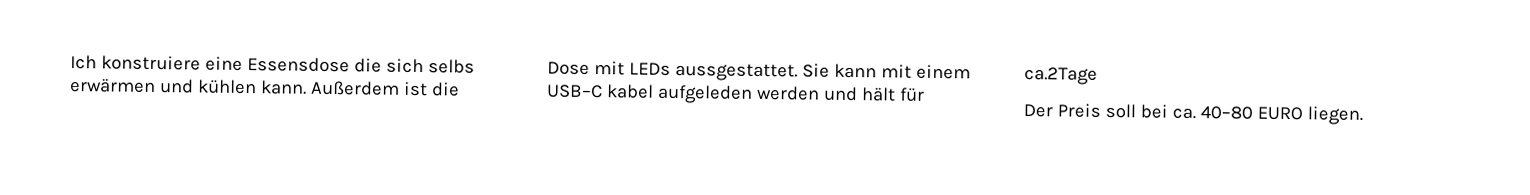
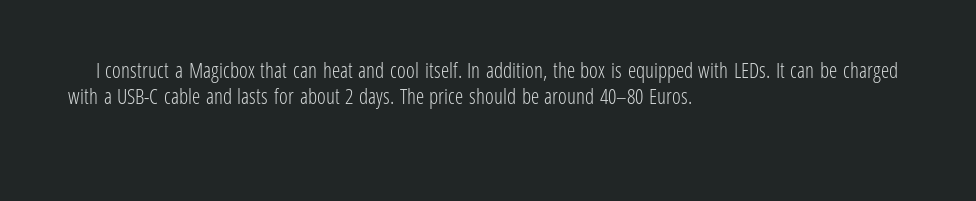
- Ich konstruiere eine Essensdose die sich selbs erwärmen und kühlen kann. Außerdem ist die Dose mit LEDs aussgestattet. Sie kann mit einem USB–C kabel aufgeleden werden und hält für ca.2Tage
- Der Preis soll bei ca. 40–80 EURO liegen.
+ I construct a Magicbox that can heat and cool itself. In addition, the box is equipped with LEDs. It can be charged with a USB-C cable and lasts for about 2 days. The price should be around 40–80 Euros.

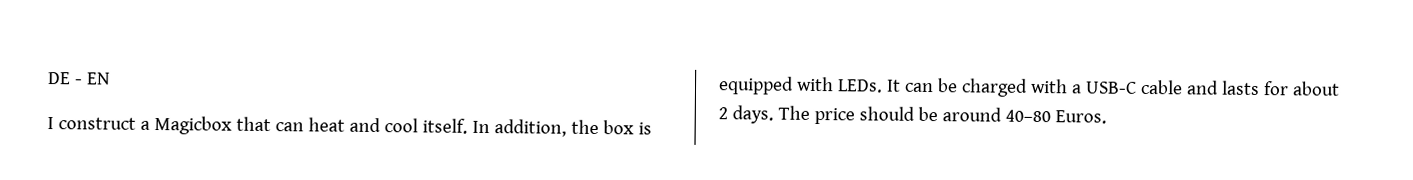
+ DE - EN

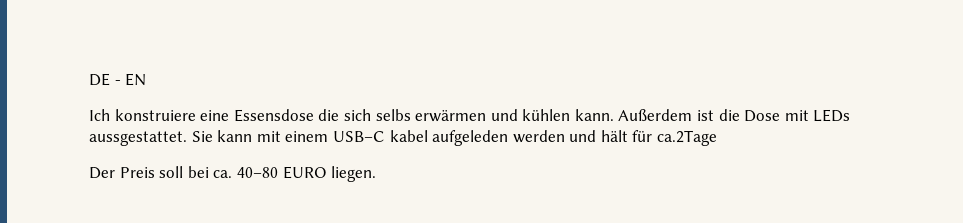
- I construct a Magicbox that can heat and cool itself. In addition, the box is equipped with LEDs. It can be charged with a USB-C cable and lasts for about 2 days. The price should be around 40–80 Euros.
+ Ich konstruiere eine Essensdose die sich selbs erwärmen und kühlen kann. Außerdem ist die Dose mit LEDs aussgestattet. Sie kann mit einem USB–C kabel aufgeleden werden und hält für ca.2Tage
+ Der Preis soll bei ca. 40–80 EURO liegen.

